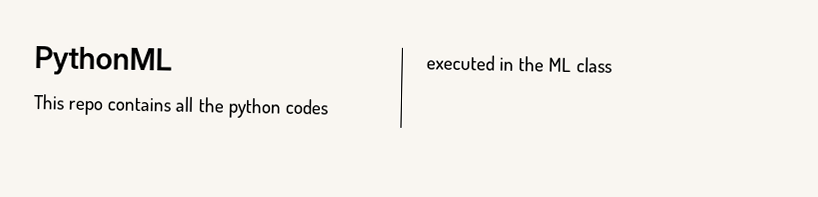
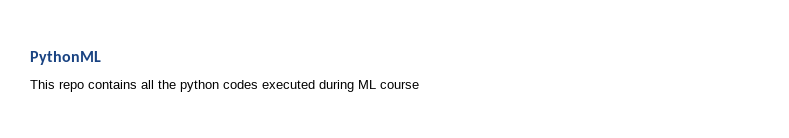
- This repo contains all the python codes executed in the ML class
+ This repo contains all the python codes executed during ML course

